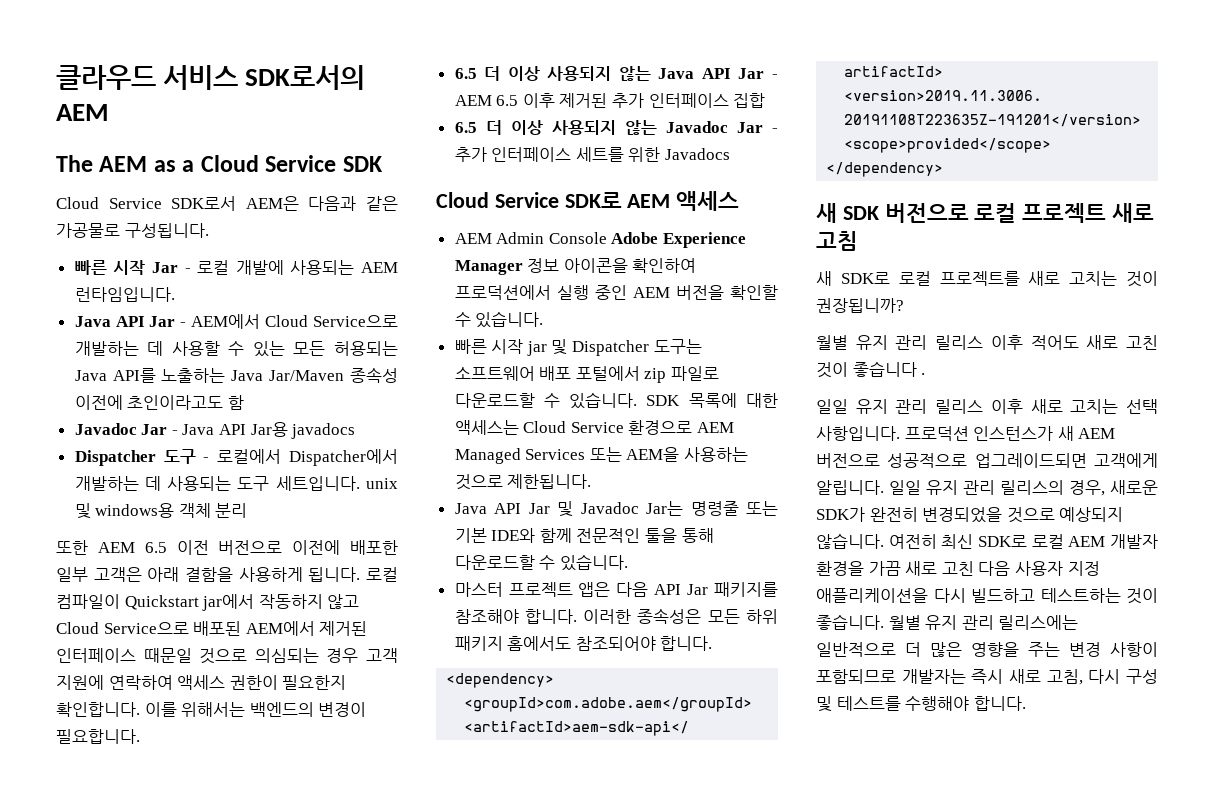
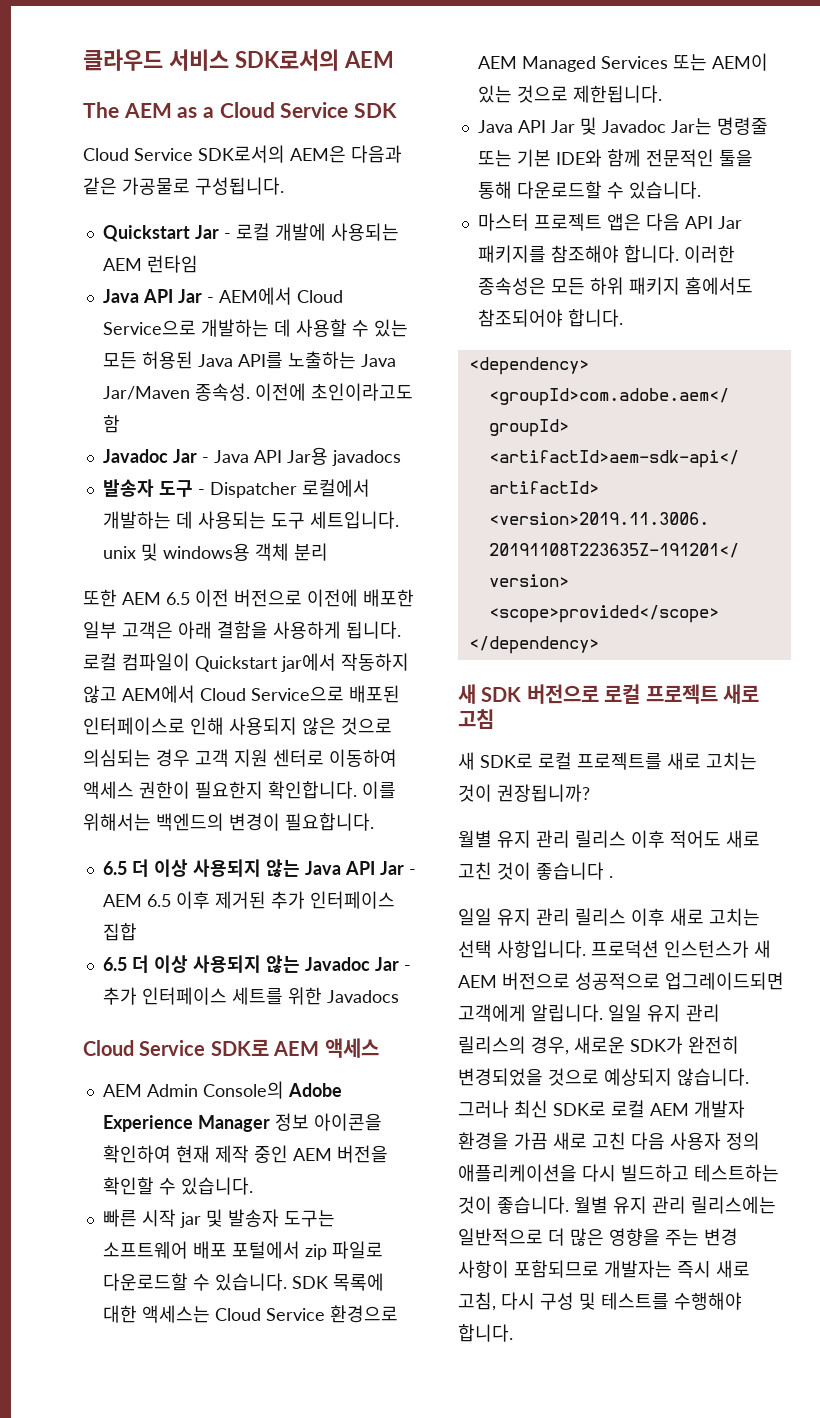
- Cloud Service SDK로서 AEM은 다음과 같은 가공물로 구성됩니다.
+ Cloud Service SDK로서의 AEM은 다음과 같은 가공물로 구성됩니다.
- 빠른 시작 Jar - 로컬 개발에 사용되는 AEM 런타임입니다.
+ Quickstart Jar - 로컬 개발에 사용되는 AEM 런타임
- Java API Jar - AEM에서 Cloud Service으로 개발하는 데 사용할 수 있는 모든 허용되는 Java API를 노출하는 Java Jar/Maven 종속성 이전에 초인이라고도 함
+ Java API Jar - AEM에서 Cloud Service으로 개발하는 데 사용할 수 있는 모든 허용된 Java API를 노출하는 Java Jar/Maven 종속성. 이전에 초인이라고도 함
- Dispatcher 도구 - 로컬에서 Dispatcher에서 개발하는 데 사용되는 도구 세트입니다. unix 및 windows용 객체 분리
+ 발송자 도구 - Dispatcher 로컬에서 개발하는 데 사용되는 도구 세트입니다. unix 및 windows용 객체 분리
- 로컬 컴파일이 Quickstart jar에서 작동하지 않고 Cloud Service으로 배포된 AEM에서 제거된 인터페이스 때문일 것으로 의심되는 경우 고객 지원에 연락하여 액세스 권한이 필요한지 확인합니다.
+ 로컬 컴파일이 Quickstart jar에서 작동하지 않고 AEM에서 Cloud Service으로 배포된 인터페이스로 인해 사용되지 않은 것으로 의심되는 경우 고객 지원 센터로 이동하여 액세스 권한이 필요한지 확인합니다.
- AEM Admin Console Adobe Experience Manager 정보 아이콘을 확인하여 프로덕션에서 실행 중인 AEM 버전을 확인할 수 있습니다.
+ AEM Admin Console의 Adobe Experience Manager 정보 아이콘을 확인하여 현재 제작 중인 AEM 버전을 확인할 수 있습니다.
- 빠른 시작 jar 및 Dispatcher 도구는 소프트웨어 배포 포털에서 zip 파일로 다운로드할 수 있습니다.
+ 빠른 시작 jar 및 발송자 도구는 소프트웨어 배포 포털에서 zip 파일로 다운로드할 수 있습니다.
- SDK 목록에 대한 액세스는 Cloud Service 환경으로 AEM Managed Services 또는 AEM을 사용하는 것으로 제한됩니다.
+ SDK 목록에 대한 액세스는 Cloud Service 환경으로 AEM Managed Services 또는 AEM이 있는 것으로 제한됩니다.
- 여전히 최신 SDK로 로컬 AEM 개발자 환경을 가끔 새로 고친 다음 사용자 지정 애플리케이션을 다시 빌드하고 테스트하는 것이 좋습니다.
+ 그러나 최신 SDK로 로컬 AEM 개발자 환경을 가끔 새로 고친 다음 사용자 정의 애플리케이션을 다시 빌드하고 테스트하는 것이 좋습니다.

